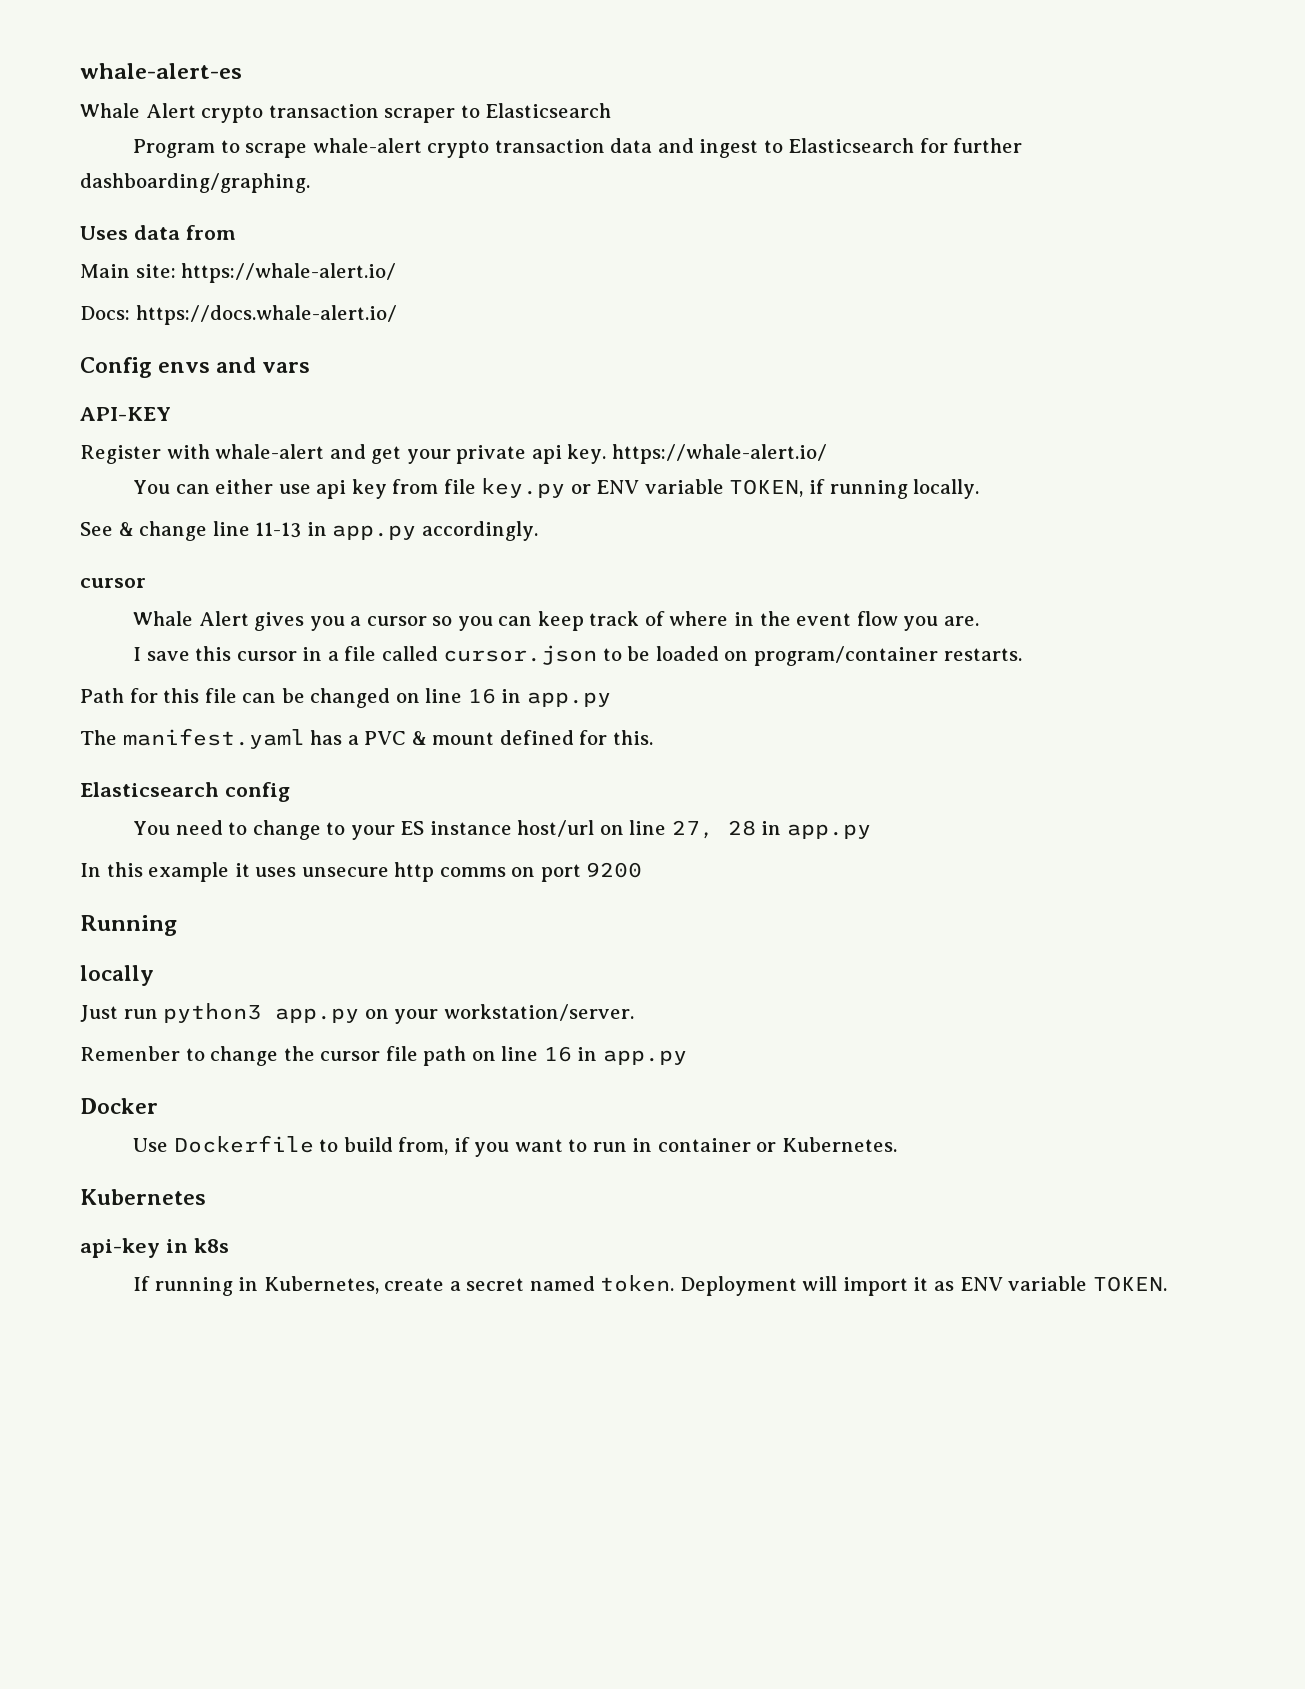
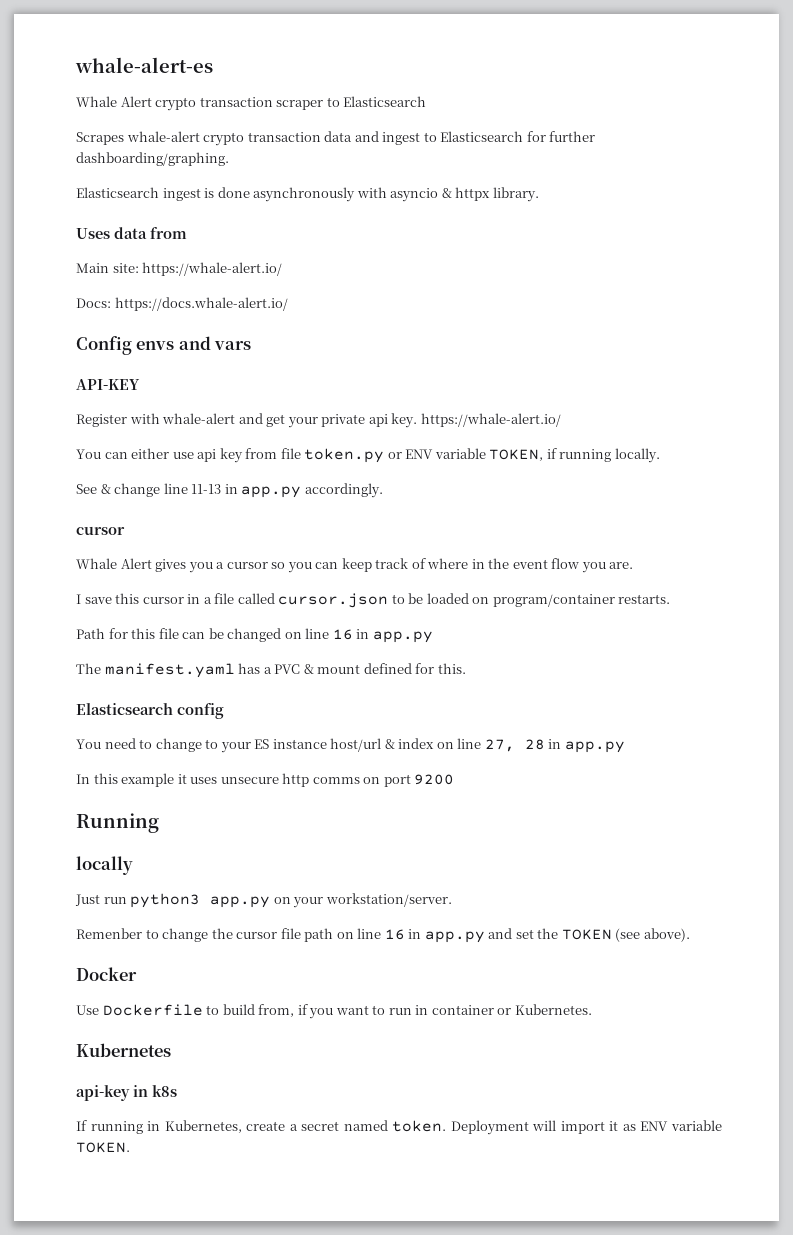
- Program to scrape whale-alert crypto transaction data and ingest to Elasticsearch for further dashboarding/graphing.
+ Scrapes whale-alert crypto transaction data and ingest to Elasticsearch for further dashboarding/graphing.
+ Elasticsearch ingest is done asynchronously with asyncio & httpx library.
- You can either use api key from file key.py or ENV variable TOKEN, if running locally.
+ You can either use api key from file token.py or ENV variable TOKEN, if running locally.
- You need to change to your ES instance host/url on line 27, 28 in app.py
+ You need to change to your ES instance host/url & index on line 27, 28 in app.py
- Remenber to change the cursor file path on line 16 in app.py
+ Remenber to change the cursor file path on line 16 in app.py and set the TOKEN (see above).

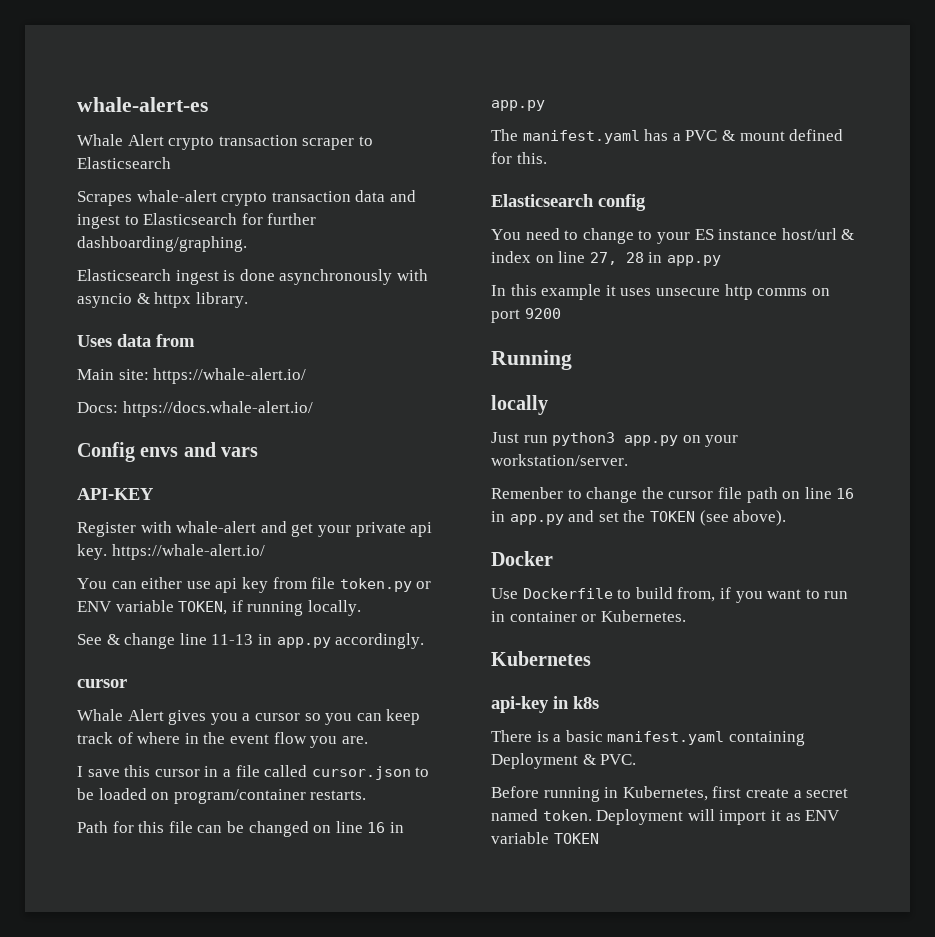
- If running in Kubernetes, create a secret named token.
+ There is a basic manifest.yaml containing Deployment & PVC.
+ Before running in Kubernetes, first create a secret named token.
- Deployment will import it as ENV variable TOKEN.
+ Deployment will import it as ENV variable TOKEN

